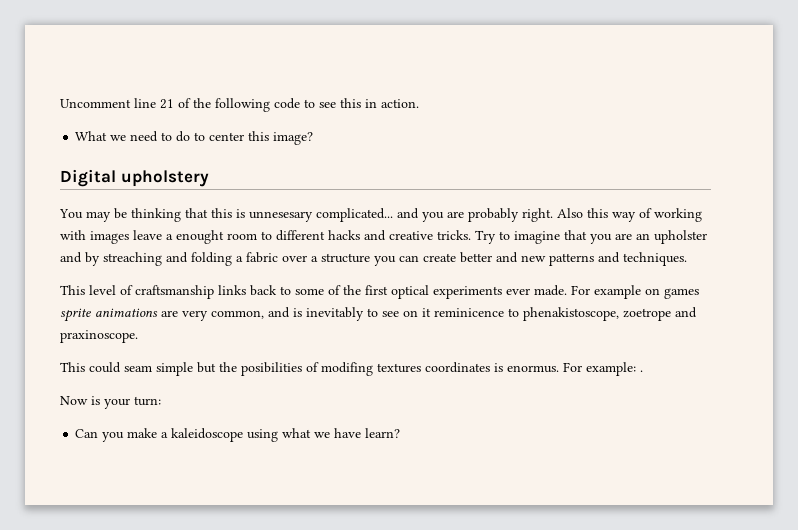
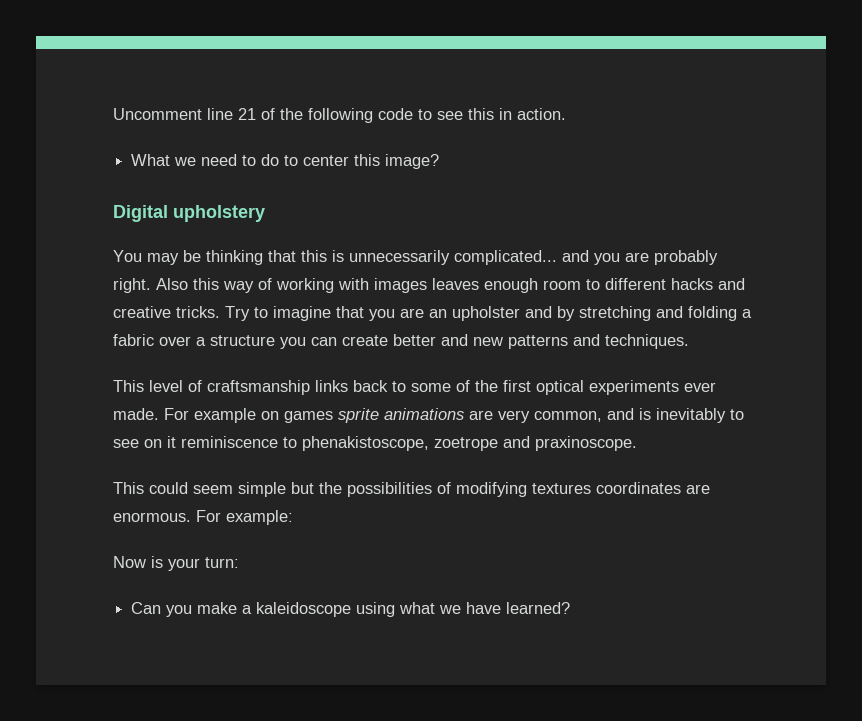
- You may be thinking that this is unnesesary complicated... and you are probably right.
+ You may be thinking that this is unnecessarily complicated... and you are probably right.
- Also this way of working with images leave a enought room to different hacks and creative tricks.
+ Also this way of working with images leaves enough room to different hacks and creative tricks.
- Try to imagine that you are an upholster and by streaching and folding a fabric over a structure you can create better and new patterns and techniques.
+ Try to imagine that you are an upholster and by stretching and folding a fabric over a structure you can create better and new patterns and techniques.
- For example on games sprite animations are very common, and is inevitably to see on it reminicence to phenakistoscope, zoetrope and praxinoscope.
+ For example on games sprite animations are very common, and is inevitably to see on it reminiscence to phenakistoscope, zoetrope and praxinoscope.
- This could seam simple but the posibilities of modifing textures coordinates is enormus.
+ This could seem simple but the possibilities of modifying textures coordinates are enormous.
- For example: .
+ For example:
- Can you make a kaleidoscope using what we have learn?
+ Can you make a kaleidoscope using what we have learned?

